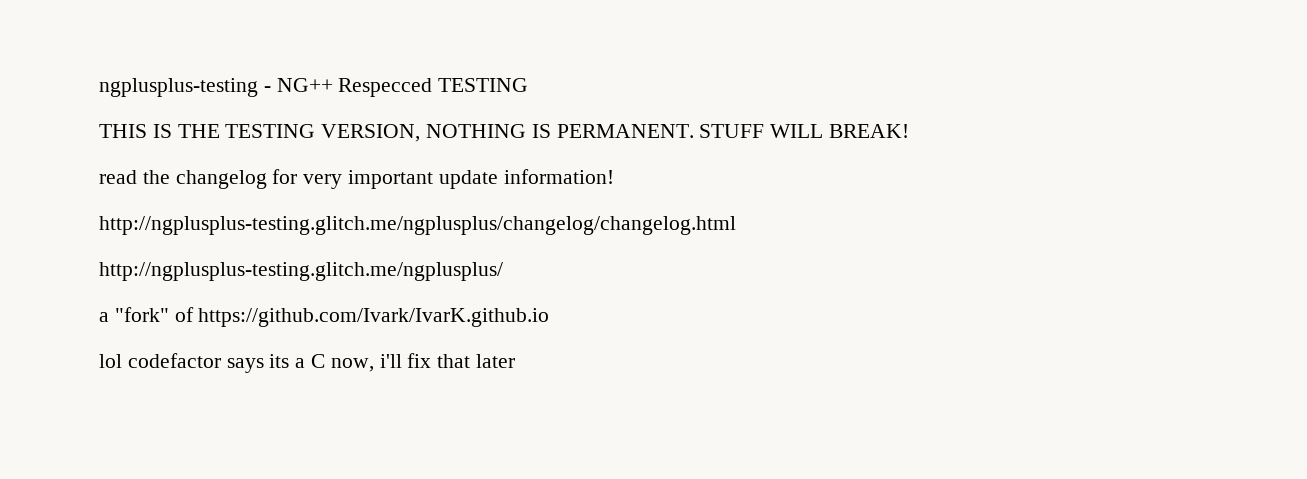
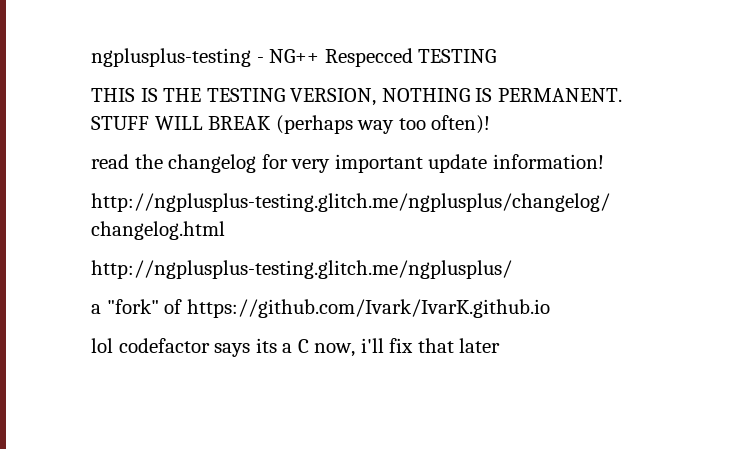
- STUFF WILL BREAK!
+ STUFF WILL BREAK (perhaps way too often)!

